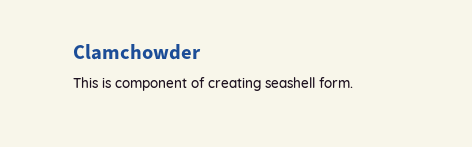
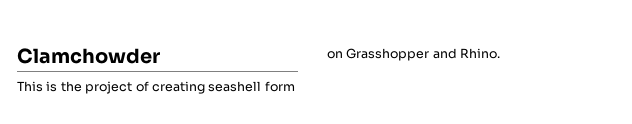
- This is component of creating seashell form.
+ This is the project of creating seashell form on Grasshopper and Rhino.

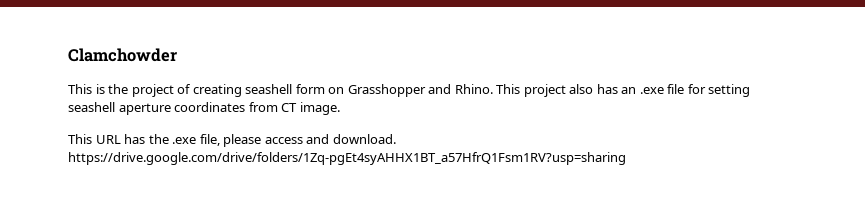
+ This project also has an .exe file for setting seashell aperture coordinates from CT image.
+ This URL has the .exe file, please access and download. https://drive.google.com/drive/folders/1Zq-pgEt4syAHHX1BT_a57HfrQ1Fsm1RV?usp=sharing

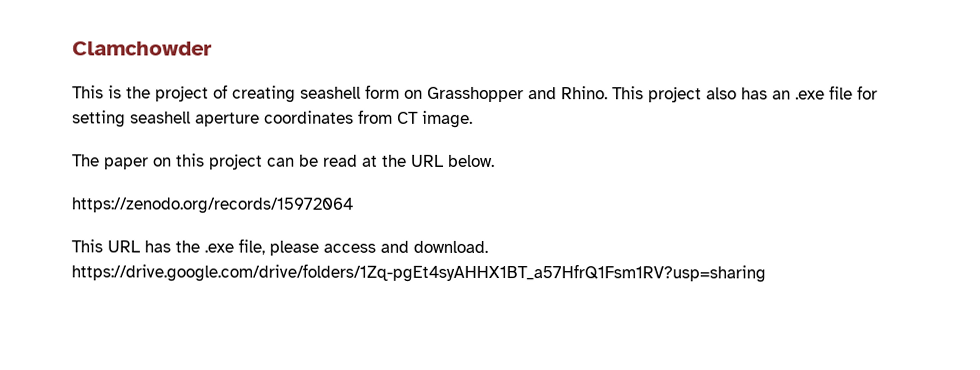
+ The paper on this project can be read at the URL below.
+ https://zenodo.org/records/15972064

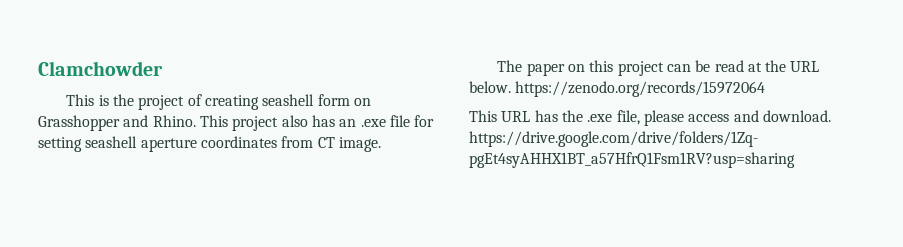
- The paper on this project can be read at the URL below.
- https://zenodo.org/records/15972064
+ The paper on this project can be read at the URL below. https://zenodo.org/records/15972064

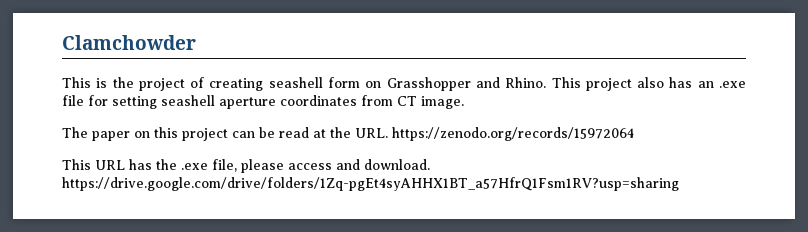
- The paper on this project can be read at the URL below. https://zenodo.org/records/15972064
+ The paper on this project can be read at the URL. https://zenodo.org/records/15972064

